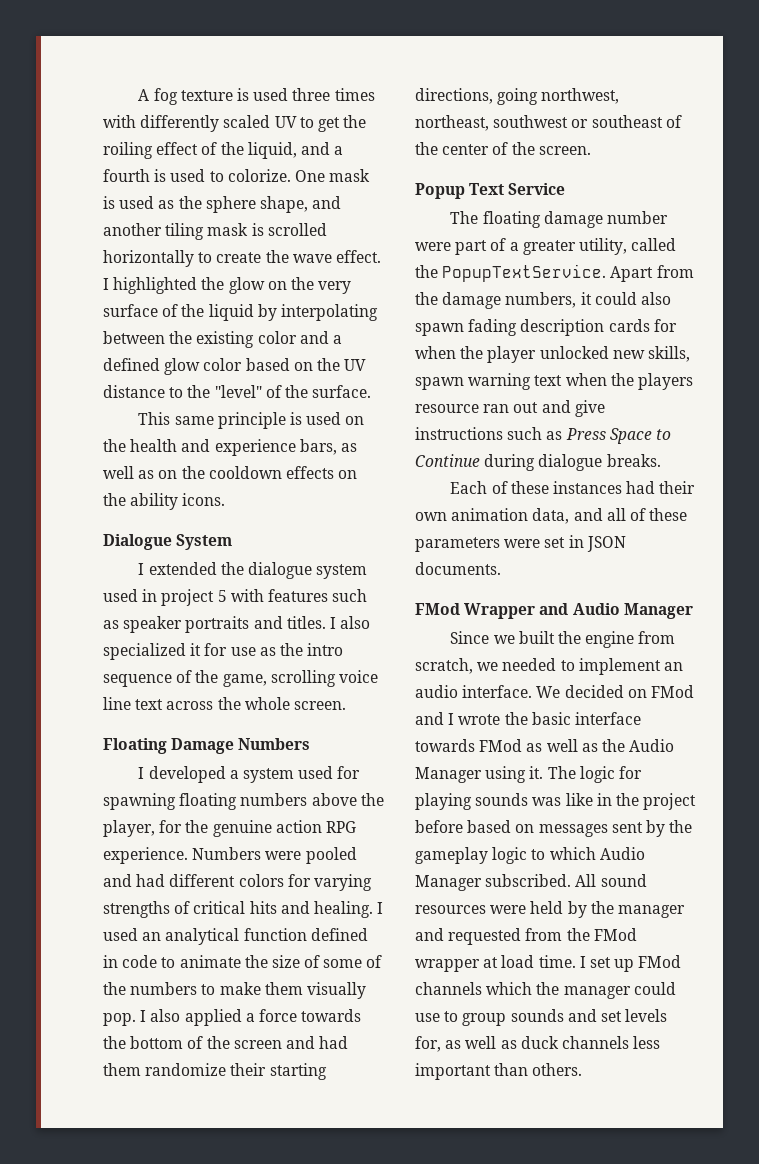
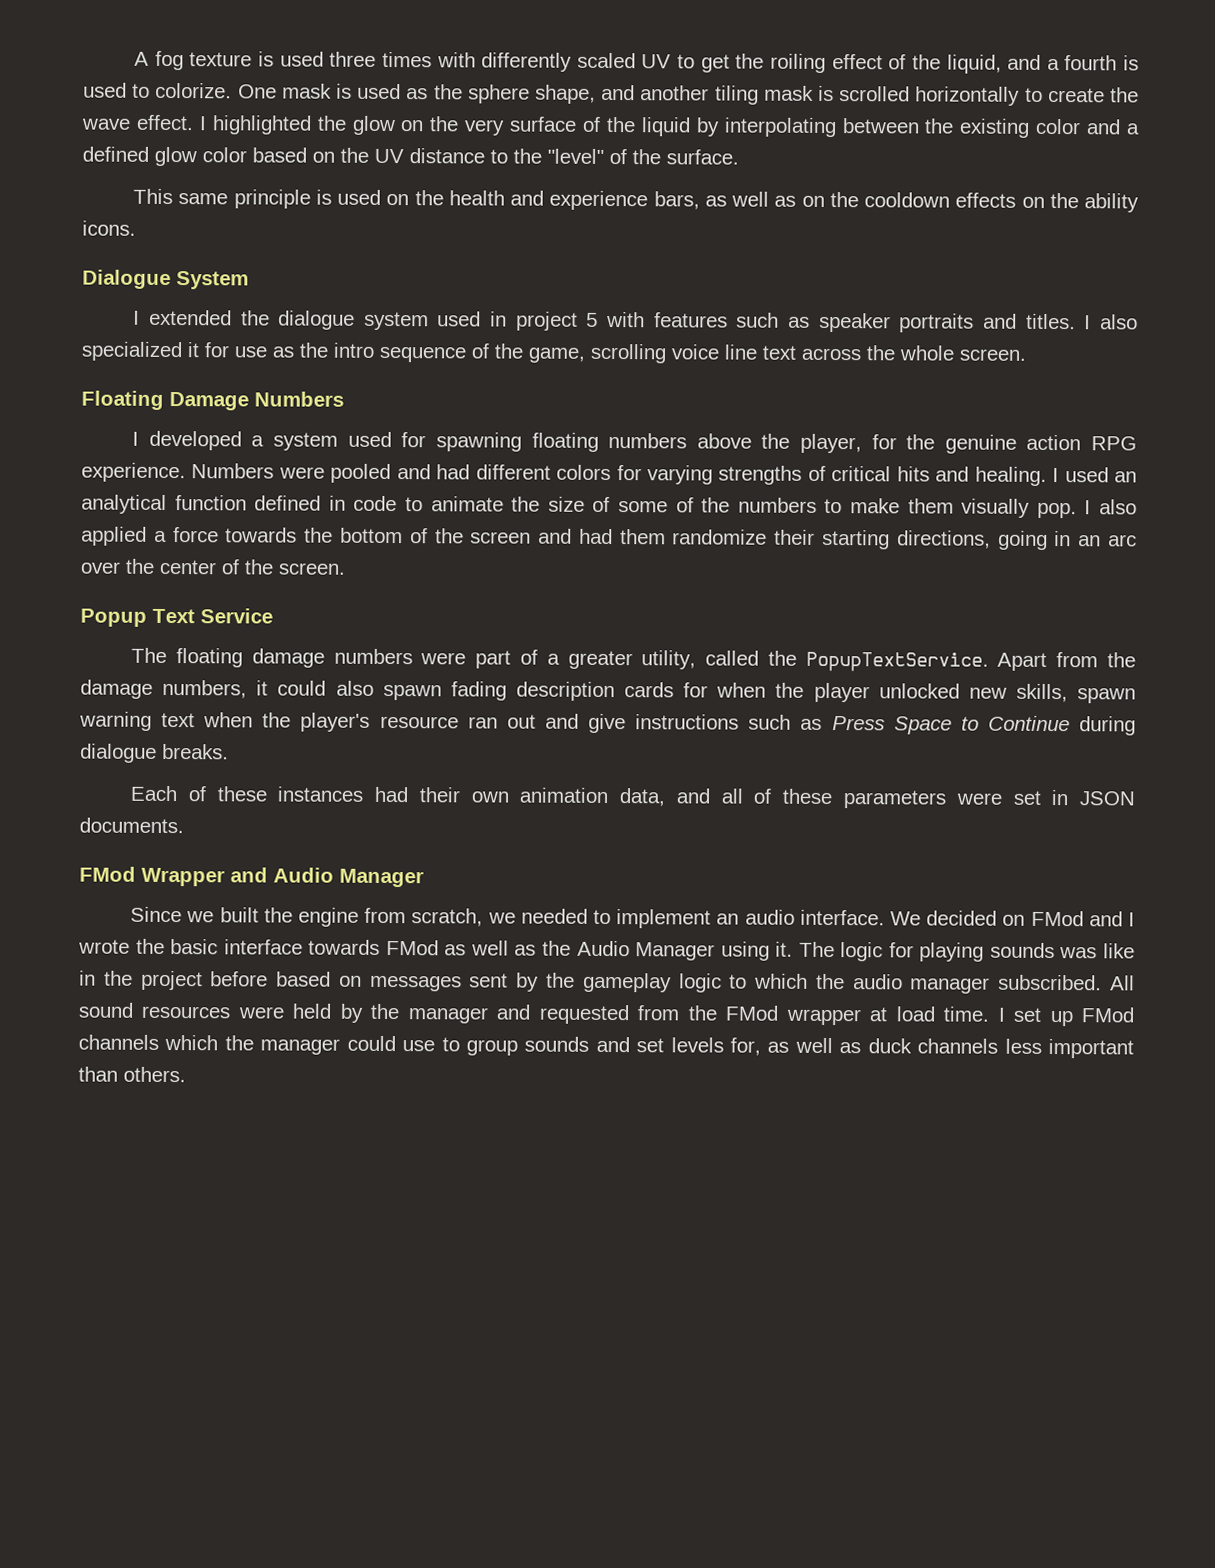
- I also applied a force towards the bottom of the screen and had them randomize their starting directions, going northwest, northeast, southwest or southeast of the center of the screen.
+ I also applied a force towards the bottom of the screen and had them randomize their starting directions, going in an arc over the center of the screen.
- The floating damage number were part of a greater utility, called the PopupTextService.
+ The floating damage numbers were part of a greater utility, called the PopupTextService.
- Apart from the damage numbers, it could also spawn fading description cards for when the player unlocked new skills, spawn warning text when the players resource ran out and give instructions such as Press Space to Continue during dialogue breaks.
+ Apart from the damage numbers, it could also spawn fading description cards for when the player unlocked new skills, spawn warning text when the player's resource ran out and give instructions such as Press Space to Continue during dialogue breaks.
- The logic for playing sounds was like in the project before based on messages sent by the gameplay logic to which Audio Manager subscribed.
+ The logic for playing sounds was like in the project before based on messages sent by the gameplay logic to which the audio manager subscribed.

